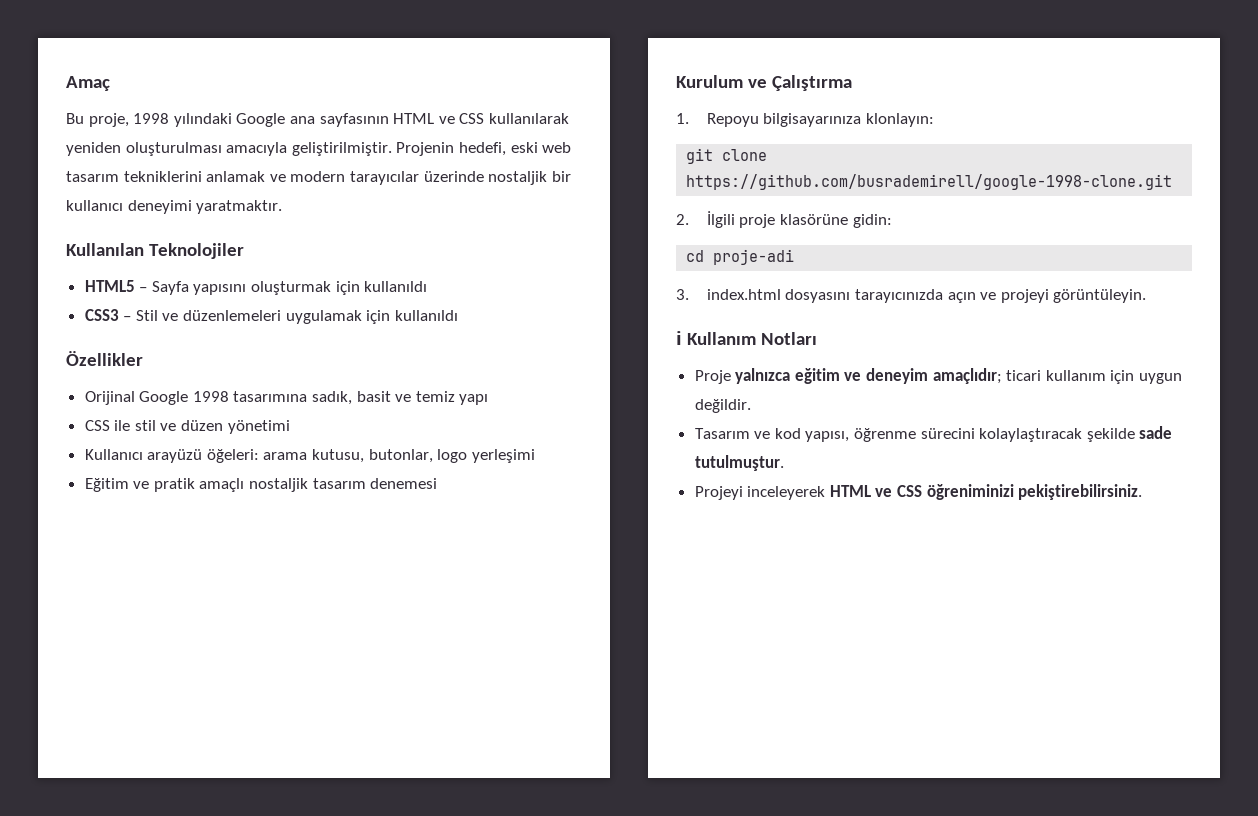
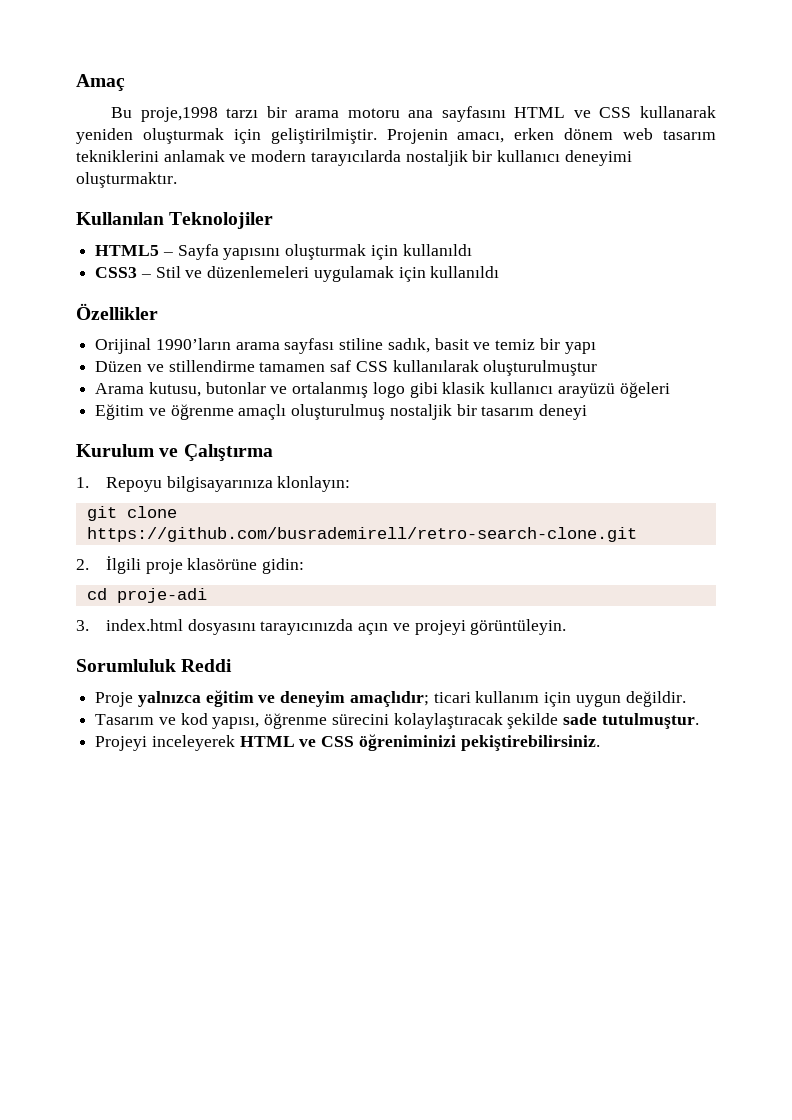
- Bu proje, 1998 yılındaki Google ana sayfasının HTML ve CSS kullanılarak yeniden oluşturulması amacıyla geliştirilmiştir. Projenin hedefi, eski web tasarım tekniklerini anlamak ve modern tarayıcılar üzerinde nostaljik bir kullanıcı deneyimi yaratmaktır.
+ Bu proje,1998 tarzı bir arama motoru ana sayfasını HTML ve CSS kullanarak yeniden oluşturmak için geliştirilmiştir. Projenin amacı, erken dönem web tasarım tekniklerini anlamak ve modern tarayıcılarda nostaljik bir kullanıcı deneyimi oluşturmaktır.
- Orijinal Google 1998 tasarımına sadık, basit ve temiz yapı
+ Orijinal 1990’ların arama sayfası stiline sadık, basit ve temiz bir yapı
- CSS ile stil ve düzen yönetimi
- Kullanıcı arayüzü öğeleri: arama kutusu, butonlar, logo yerleşimi
- Eğitim ve pratik amaçlı nostaljik tasarım denemesi
+ Düzen ve stillendirme tamamen saf CSS kullanılarak oluşturulmuştur
+ Arama kutusu, butonlar ve ortalanmış logo gibi klasik kullanıcı arayüzü öğeleri
+ Eğitim ve öğrenme amaçlı oluşturulmuş nostaljik bir tasarım deneyi
- git clone https://github.com/busrademirell/google-1998-clone.git
+ git clone https://github.com/busrademirell/retro-search-clone.git
- ℹ Kullanım Notları
+ Sorumluluk Reddi

